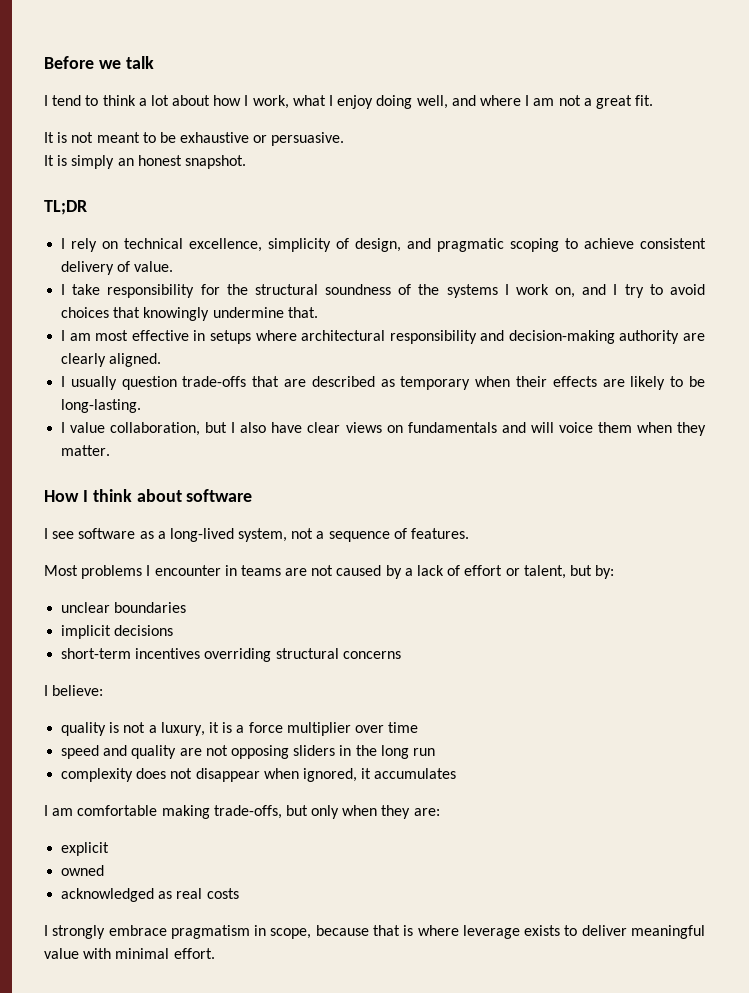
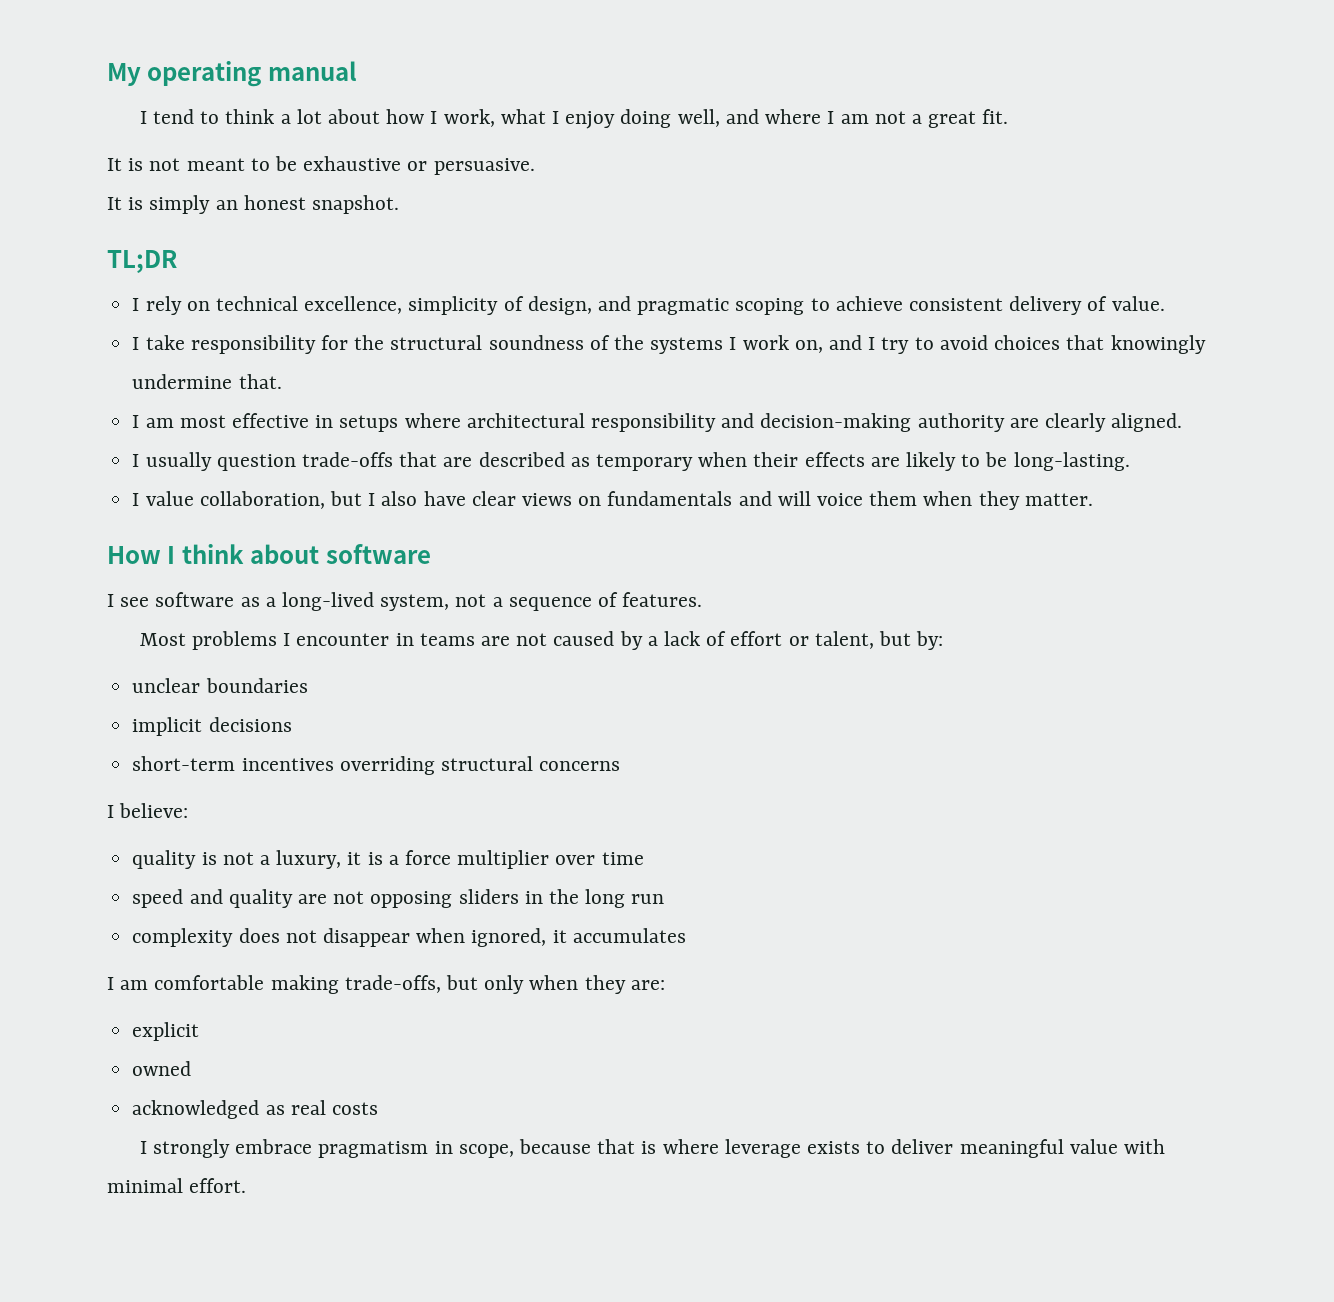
- Before we talk
+ My operating manual

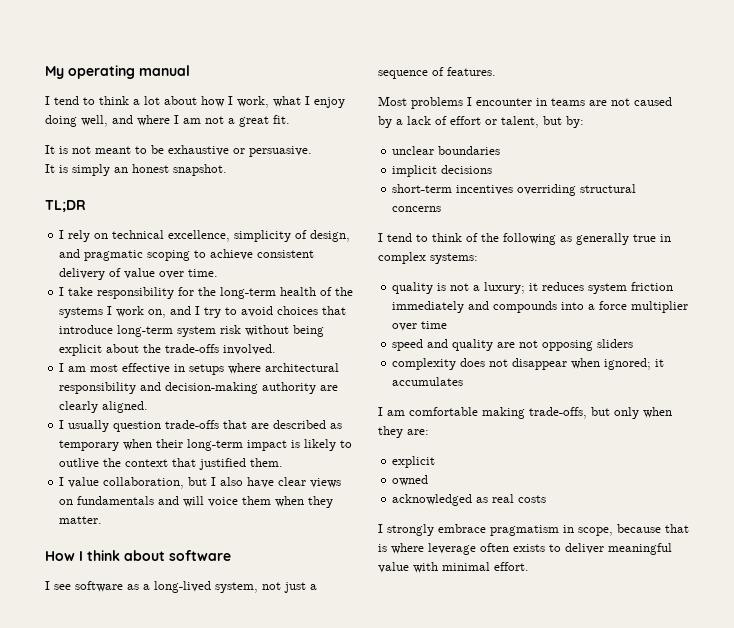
- I rely on technical excellence, simplicity of design, and pragmatic scoping to achieve consistent delivery of value.
+ I rely on technical excellence, simplicity of design, and pragmatic scoping to achieve consistent delivery of value over time.
- I take responsibility for the structural soundness of the systems I work on, and I try to avoid choices that knowingly undermine that.
+ I take responsibility for the long-term health of the systems I work on, and I try to avoid choices that introduce long-term system risk without being explicit about the trade-offs involved.
- I usually question trade-offs that are described as temporary when their effects are likely to be long-lasting.
+ I usually question trade-offs that are described as temporary when their long-term impact is likely to outlive the context that justified them.
- I see software as a long-lived system, not a sequence of features.
+ I see software as a long-lived system, not just a sequence of features.
- I believe:
- quality is not a luxury, it is a force multiplier over time
+ I tend to think of the following as generally true in complex systems:
+ quality is not a luxury; it reduces system friction immediately and compounds into a force multiplier over time
- speed and quality are not opposing sliders in the long run
+ speed and quality are not opposing sliders
- complexity does not disappear when ignored, it accumulates
+ complexity does not disappear when ignored; it accumulates
- I strongly embrace pragmatism in scope, because that is where leverage exists to deliver meaningful value with minimal effort.
+ I strongly embrace pragmatism in scope, because that is where leverage often exists to deliver meaningful value with minimal effort.

